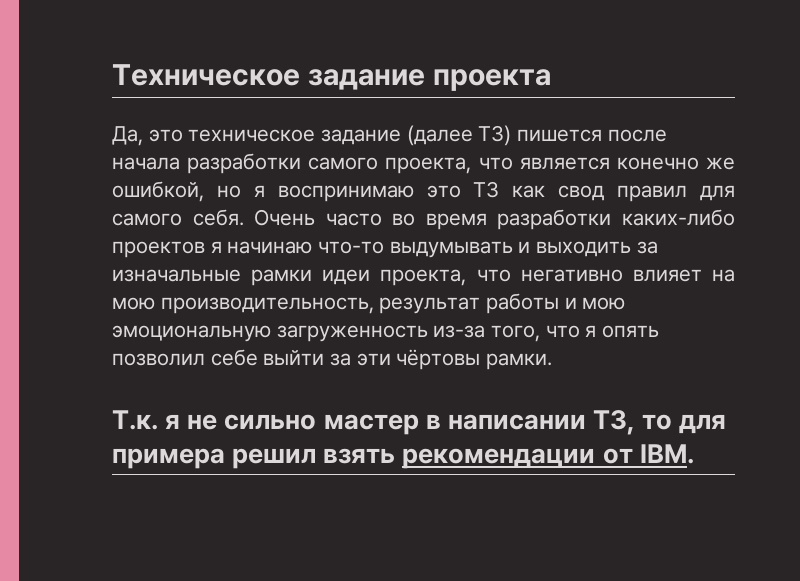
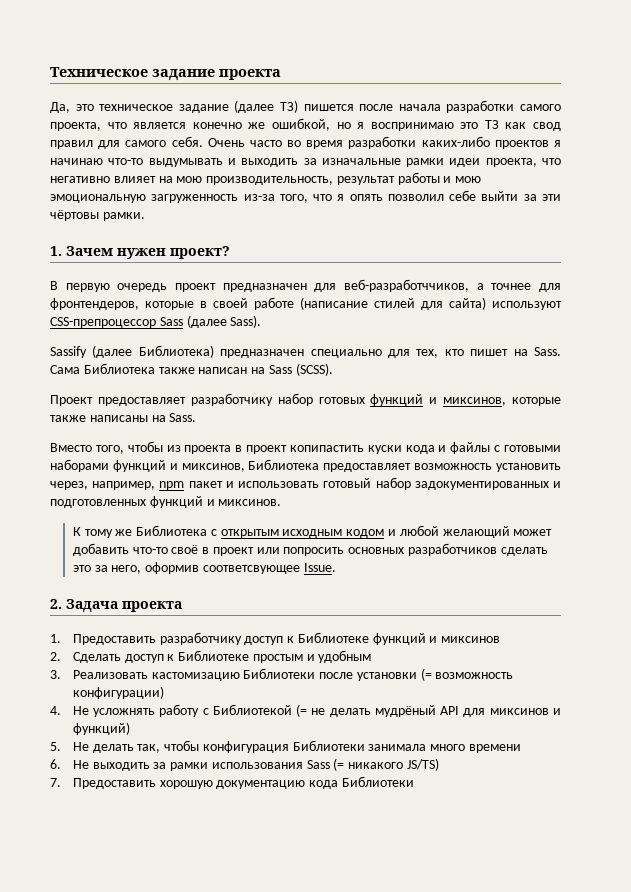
- Т.к. я не сильно мастер в написании ТЗ, то для примера решил взять рекомендации от IBM.
+ 1. Зачем нужен проект?
+ В первую очередь проект предназначен для веб-разработччиков, а точнее для фронтендеров, которые в своей работе (написание стилей для сайта) используют CSS-препроцессор Sass (далее Sass).
+ Sassify (далее Библиотека) предназначен специально для тех, кто пишет на Sass. Сама Библиотека также написан на Sass (SCSS).
+ Проект предоставляет разработчику набор готовых функций и миксинов, которые также написаны на Sass.
+ Вместо того, чтобы из проекта в проект копипастить куски кода и файлы с готовыми наборами функций и миксинов, Библиотека предоставляет возможность установить через, например, npm пакет и использовать готовый набор задокументированных и подготовленных функций и миксинов.
+ К тому же Библиотека с открытым исходным кодом и любой желающий может добавить что-то своё в проект или попросить основных разработчиков сделать это за него, оформив соответсвующее Issue.
+ 2. Задача проекта
+ 1. Предоставить разработчику доступ к Библиотеке функций и миксинов
+ 2. Сделать доступ к Библиотеке простым и удобным
+ 3. Реализовать кастомизацию Библиотеки после установки (= возможность конфигурации)
+ 4. Не усложнять работу с Библиотекой (= не делать мудрёный API для миксинов и функций)
+ 5. Не делать так, чтобы конфигурация Библиотеки занимала много времени
+ 6. Не выходить за рамки использования Sass (= никакого JS/TS)
+ 7. Предоставить хорошую документацию кода Библиотеки

